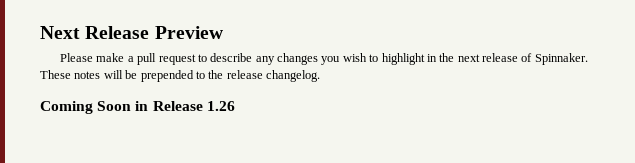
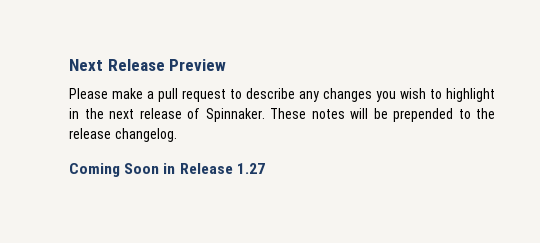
- Coming Soon in Release 1.26
+ Coming Soon in Release 1.27

